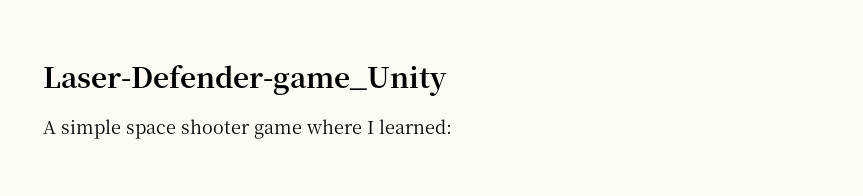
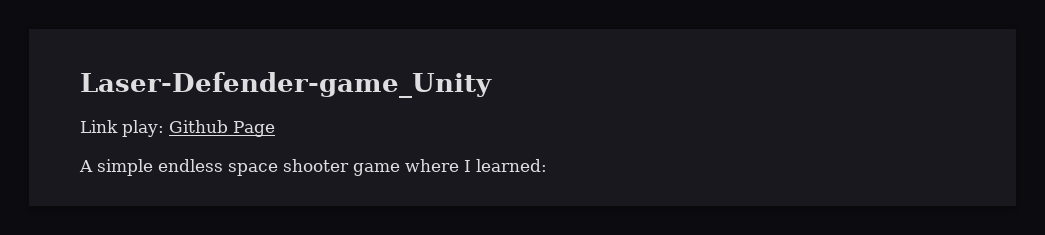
+ Link play: Github Page
- A simple space shooter game where I learned:
+ A simple endless space shooter game where I learned:

